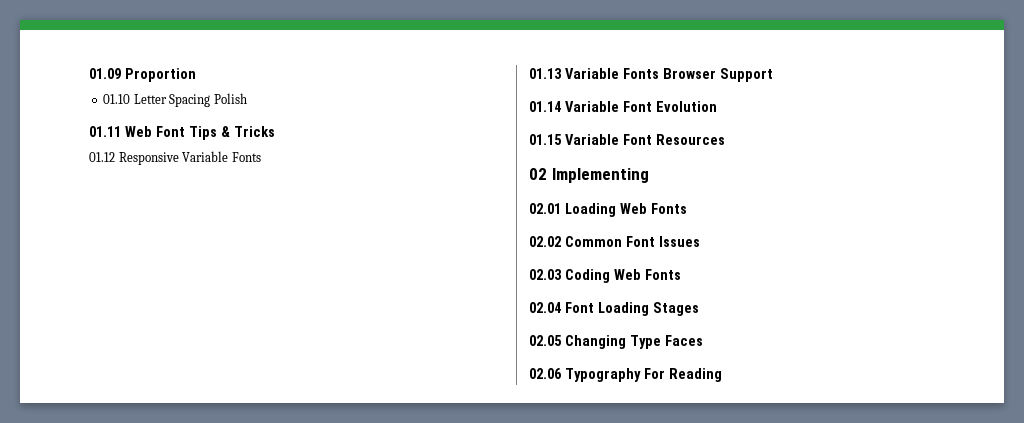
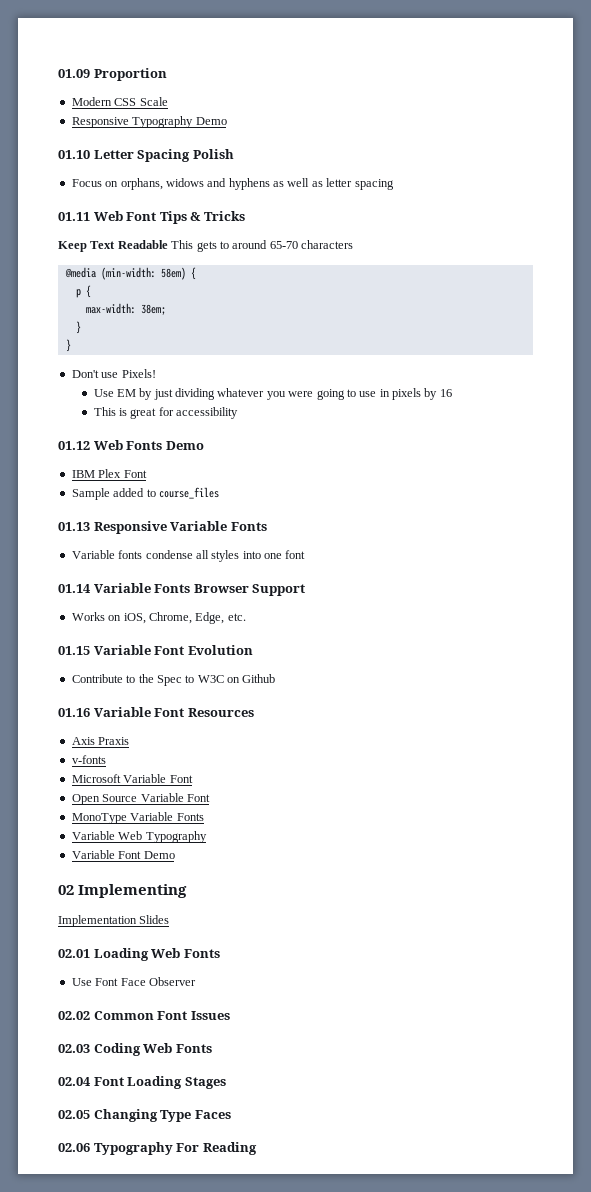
+ Modern CSS Scale
+ Responsive Typography Demo
  01.10 Letter Spacing Polish
+ Focus on orphans, widows and hyphens as well as letter spacing
- 01.12 Responsive Variable Fonts
- 01.13 Variable Fonts Browser Support
- 01.14 Variable Font Evolution
- 01.15 Variable Font Resources
+ Keep Text Readable This gets to around 65-70 characters
+ @media (min-width: 58em) {
+ p {
+ max-width: 38em;
+ }
+ }
+ Don't use Pixels!
+ Use EM by just dividing whatever you were going to use in pixels by 16
+ This is great for accessibility
+ 01.12 Web Fonts Demo
+ IBM Plex Font
+ Sample added to course_files
+ 01.13 Responsive Variable Fonts
+ Variable fonts condense all styles into one font
+ 01.14 Variable Fonts Browser Support
+ Works on iOS, Chrome, Edge, etc.
+ 01.15 Variable Font Evolution
+ Contribute to the Spec to W3C on Github
+ 01.16 Variable Font Resources
+ Axis Praxis
+ v-fonts
+ Microsoft Variable Font
+ Open Source Variable Font
+ MonoType Variable Fonts
+ Variable Web Typography
+ Variable Font Demo
+ Implementation Slides
+ Use Font Face Observer

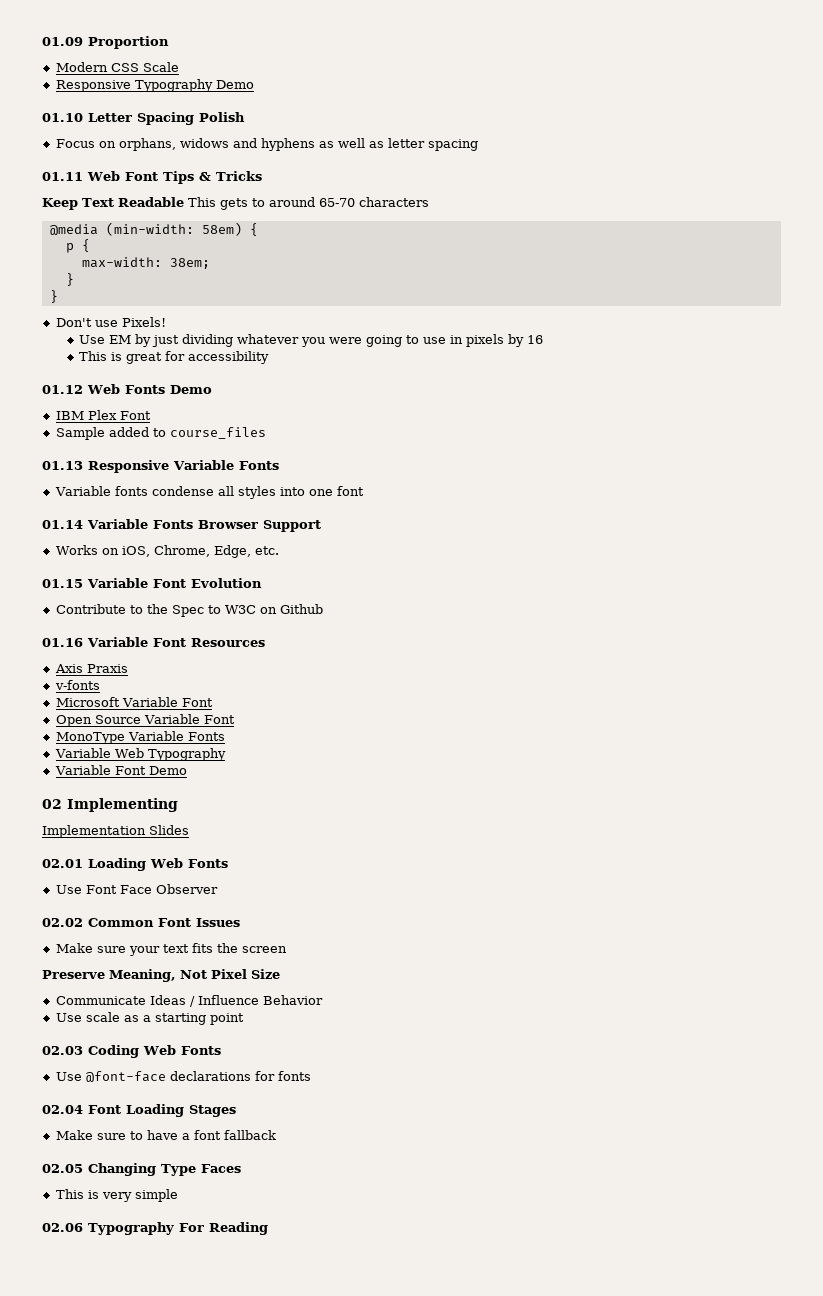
+ Make sure your text fits the screen
+ Preserve Meaning, Not Pixel Size
+ Communicate Ideas / Influence Behavior
+ Use scale as a starting point
+ Use @font-face declarations for fonts
+ Make sure to have a font fallback
+ This is very simple

